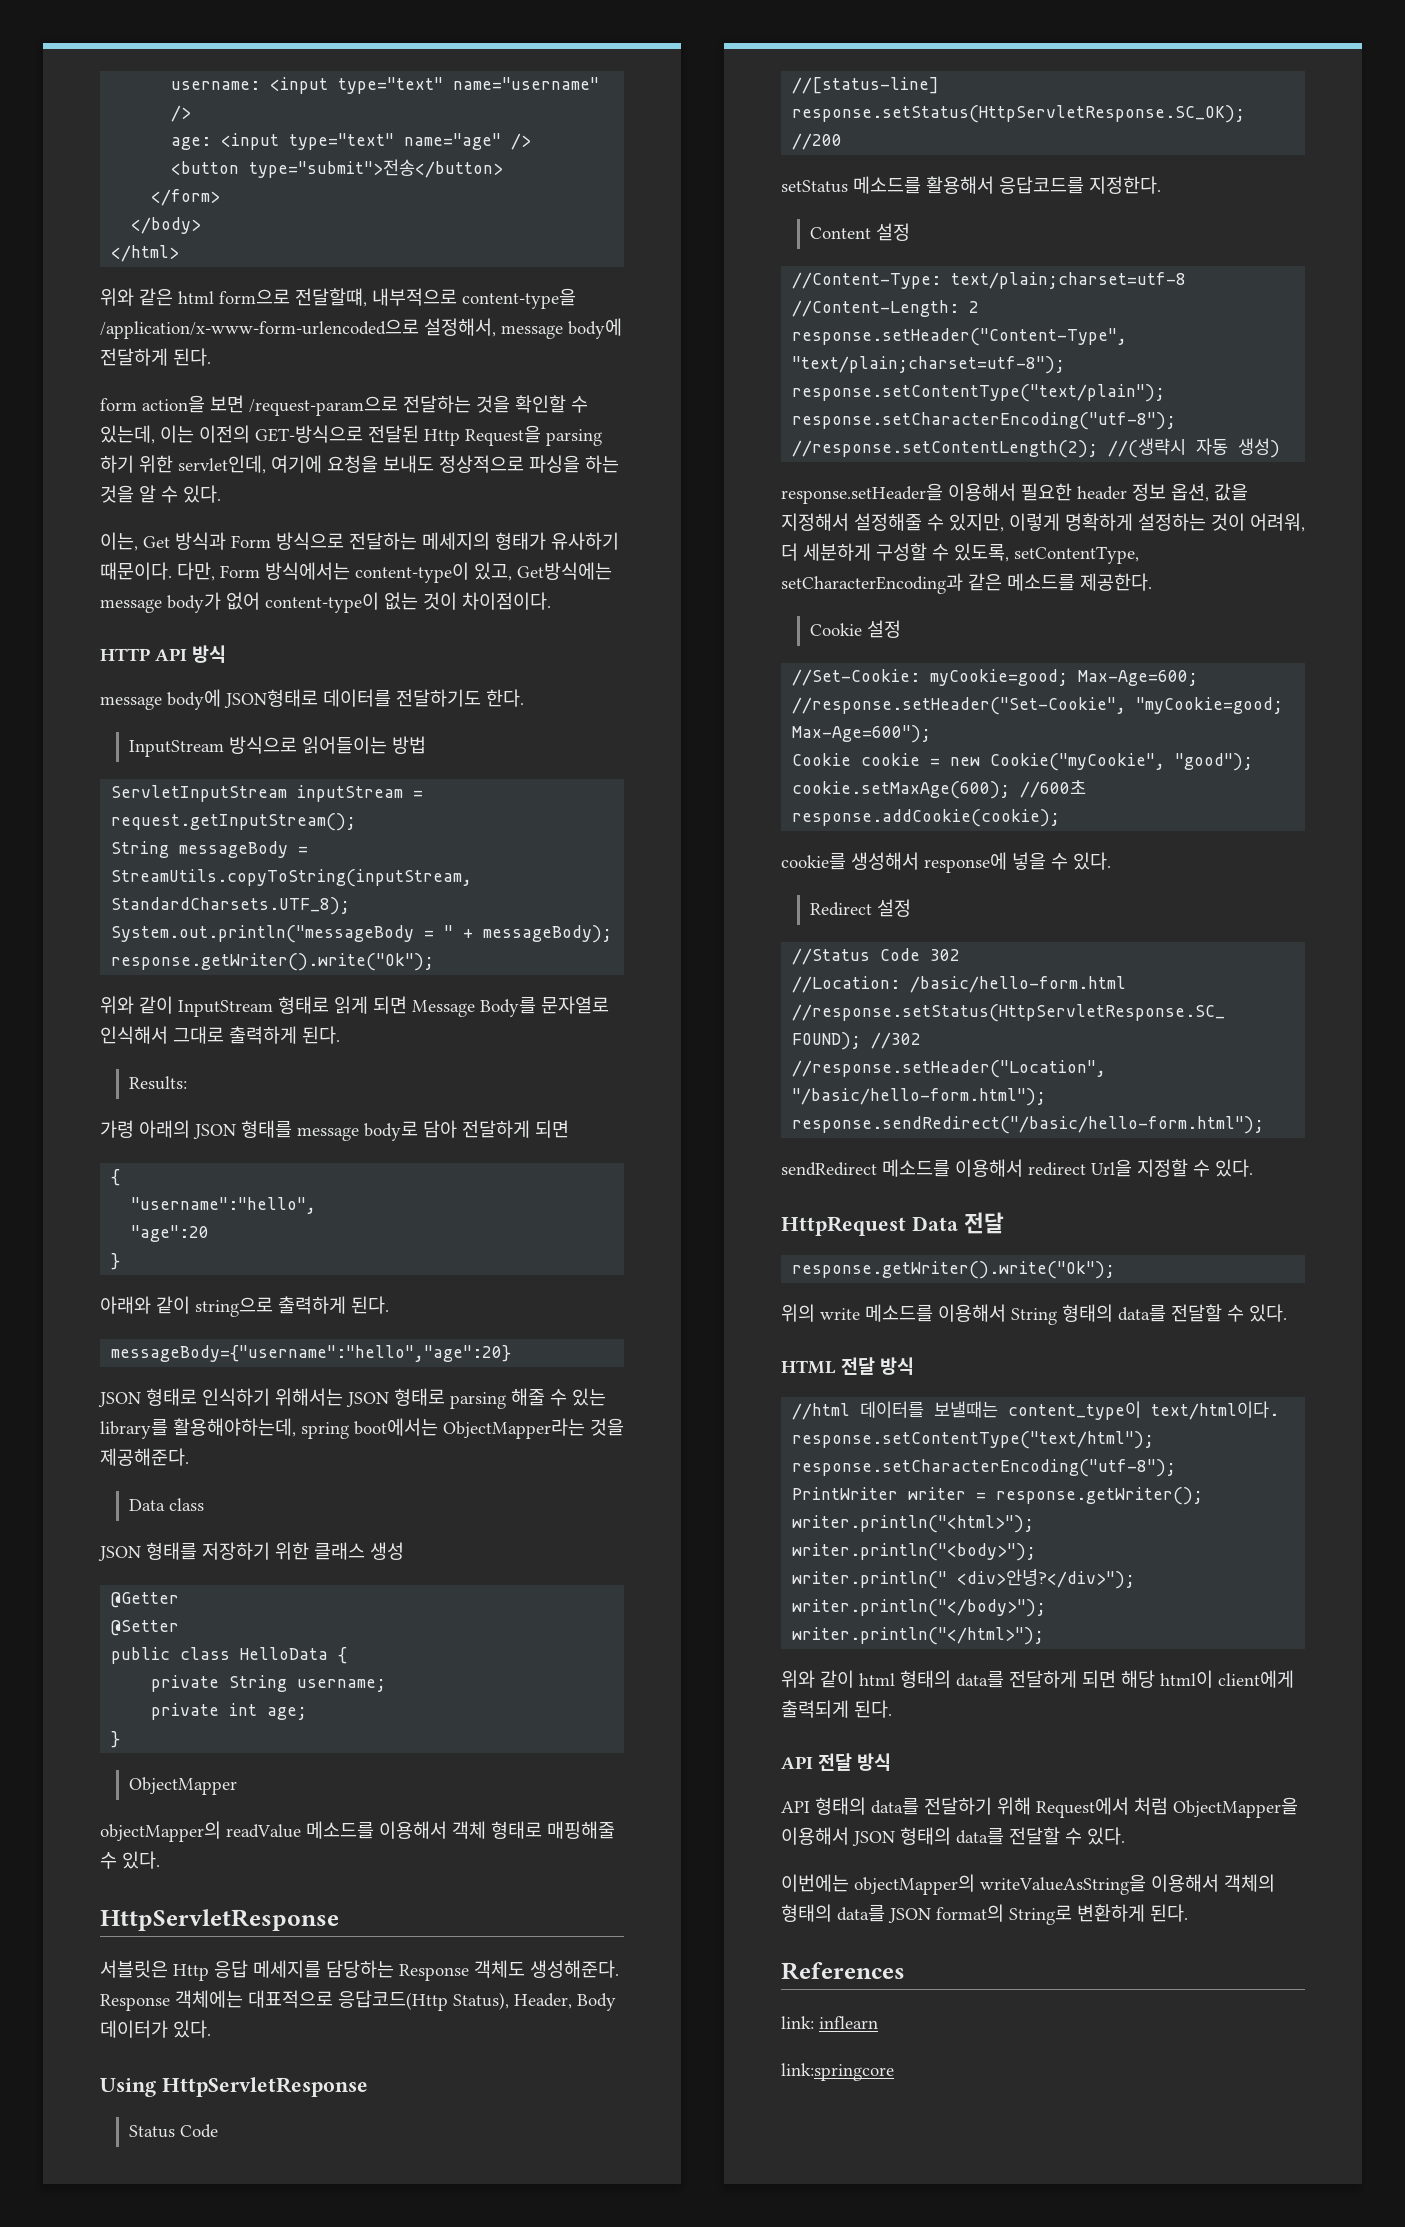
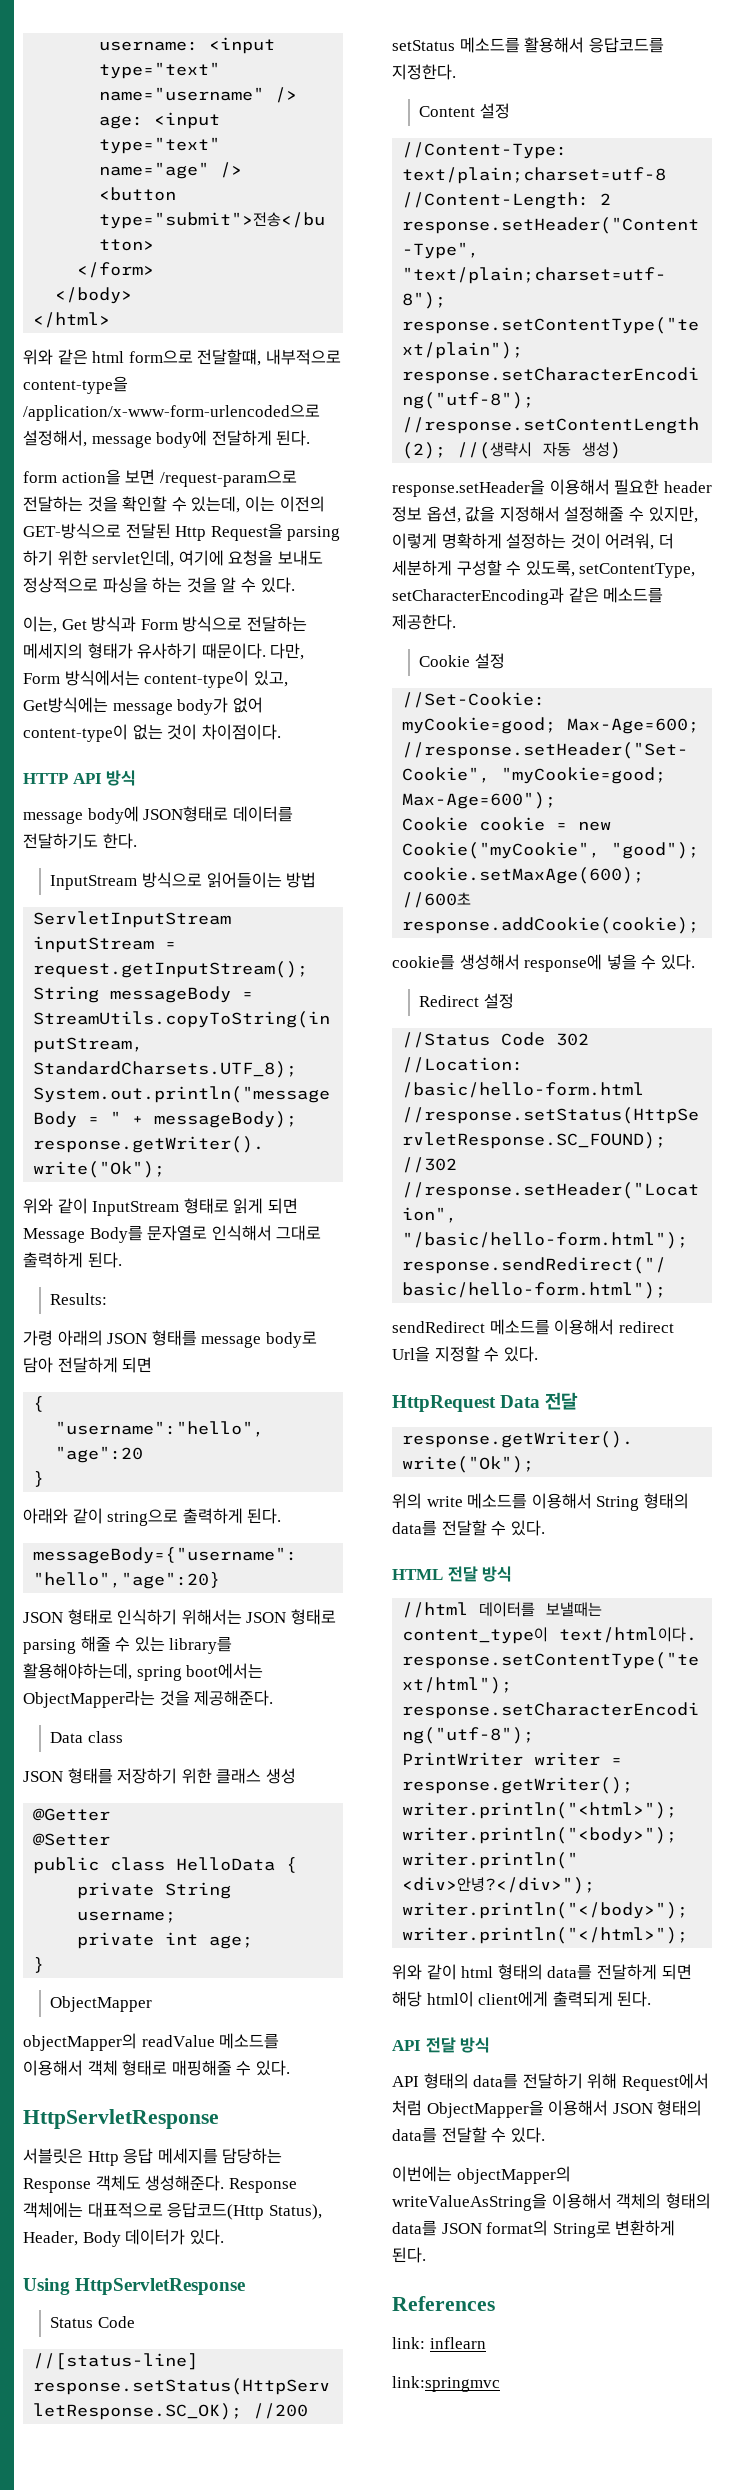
- link:springcore
+ link:springmvc

